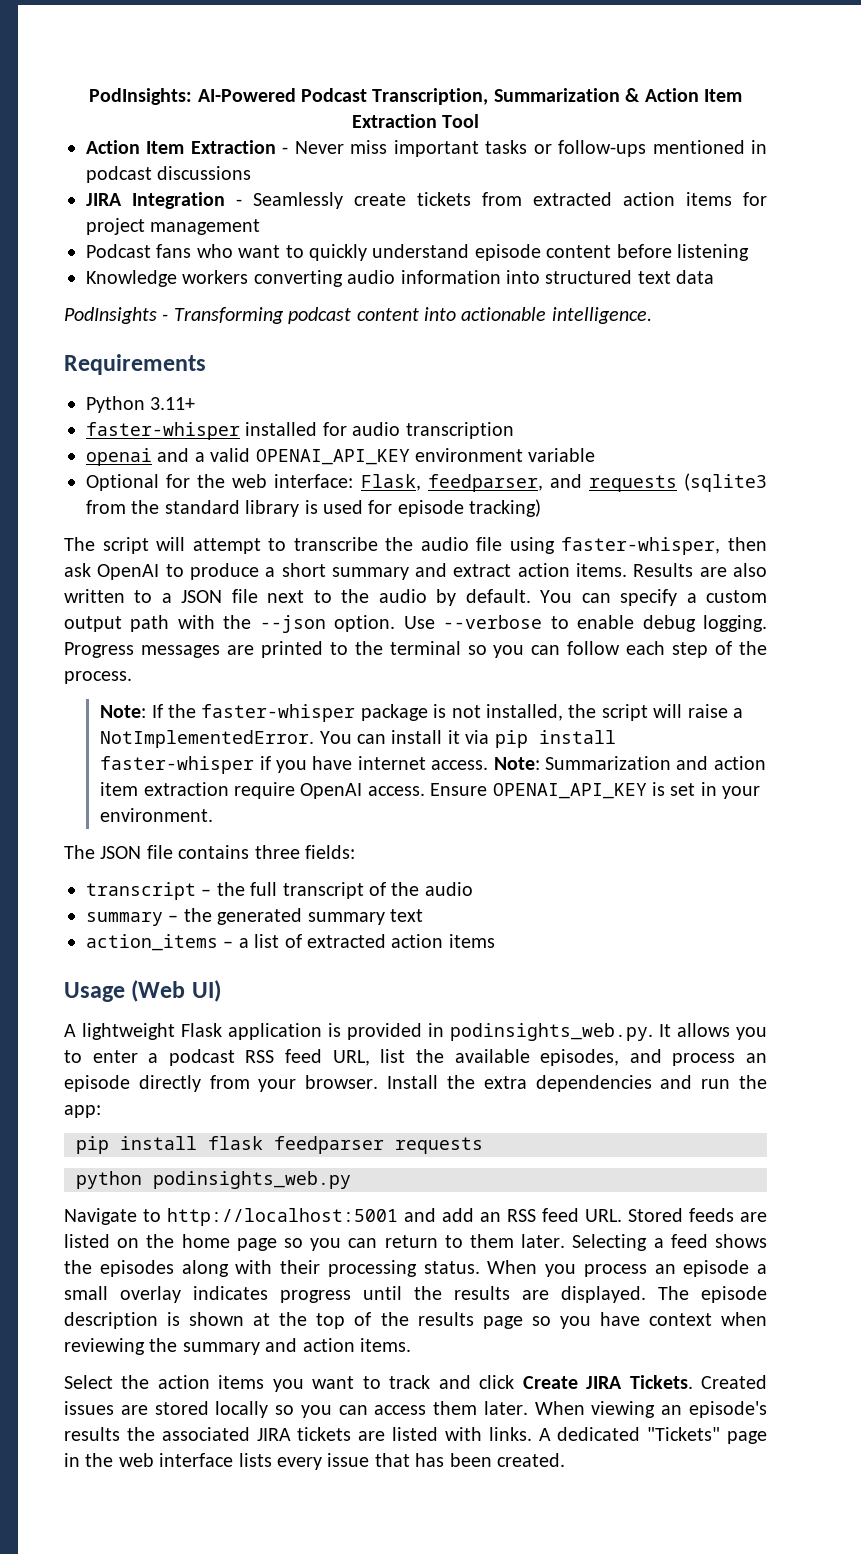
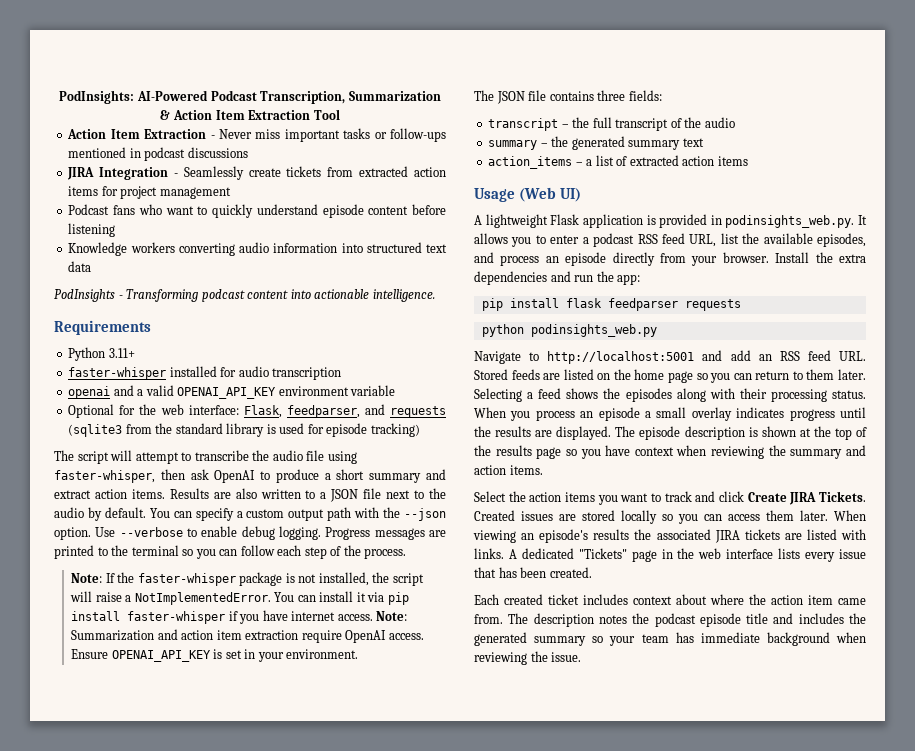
+ Each created ticket includes context about where the action item came from. The description notes the podcast episode title and includes the generated summary so your team has immediate background when reviewing the issue.

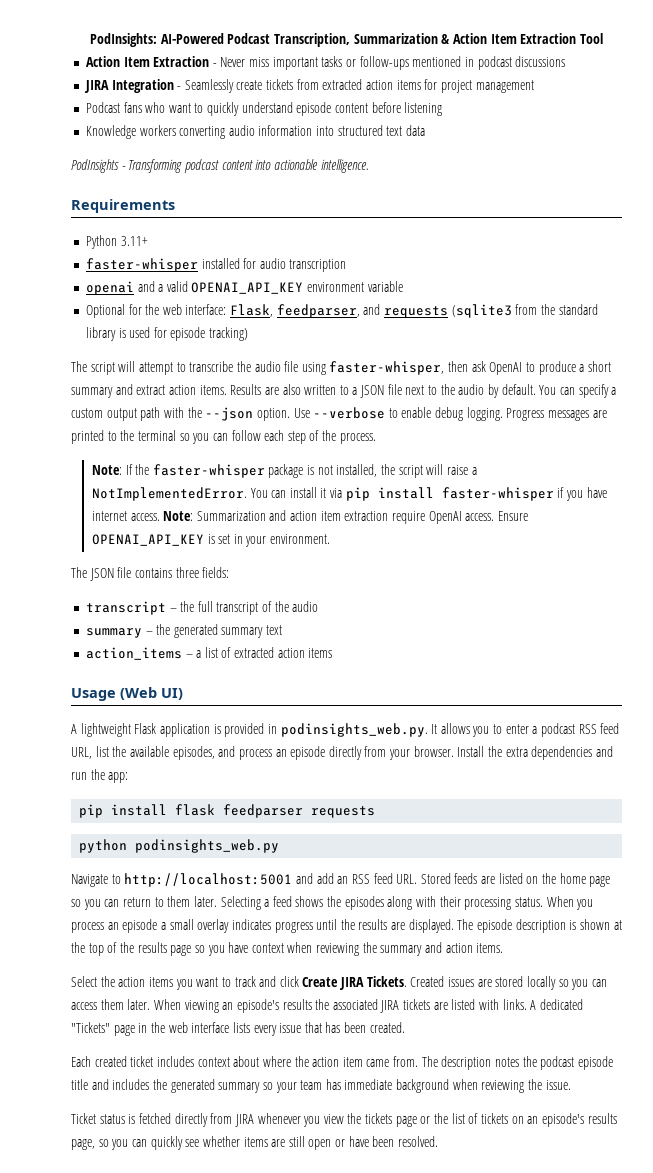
+ Ticket status is fetched directly from JIRA whenever you view the tickets page or the list of tickets on an episode's results page, so you can quickly see whether items are still open or have been resolved.

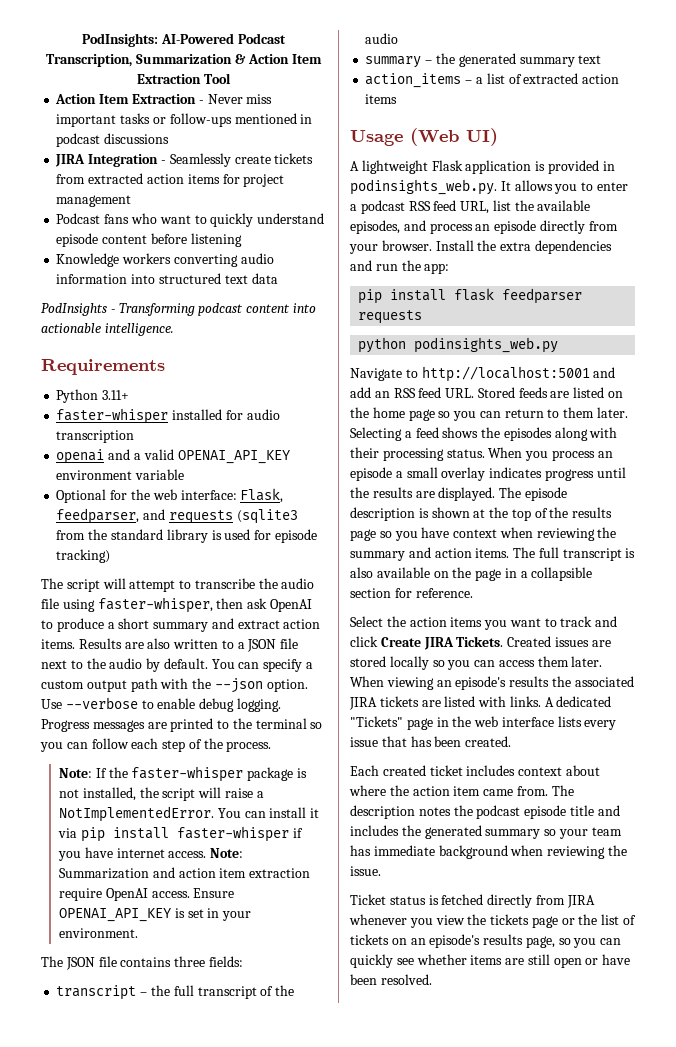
+ The full transcript is also available on the page in a collapsible section for reference.

